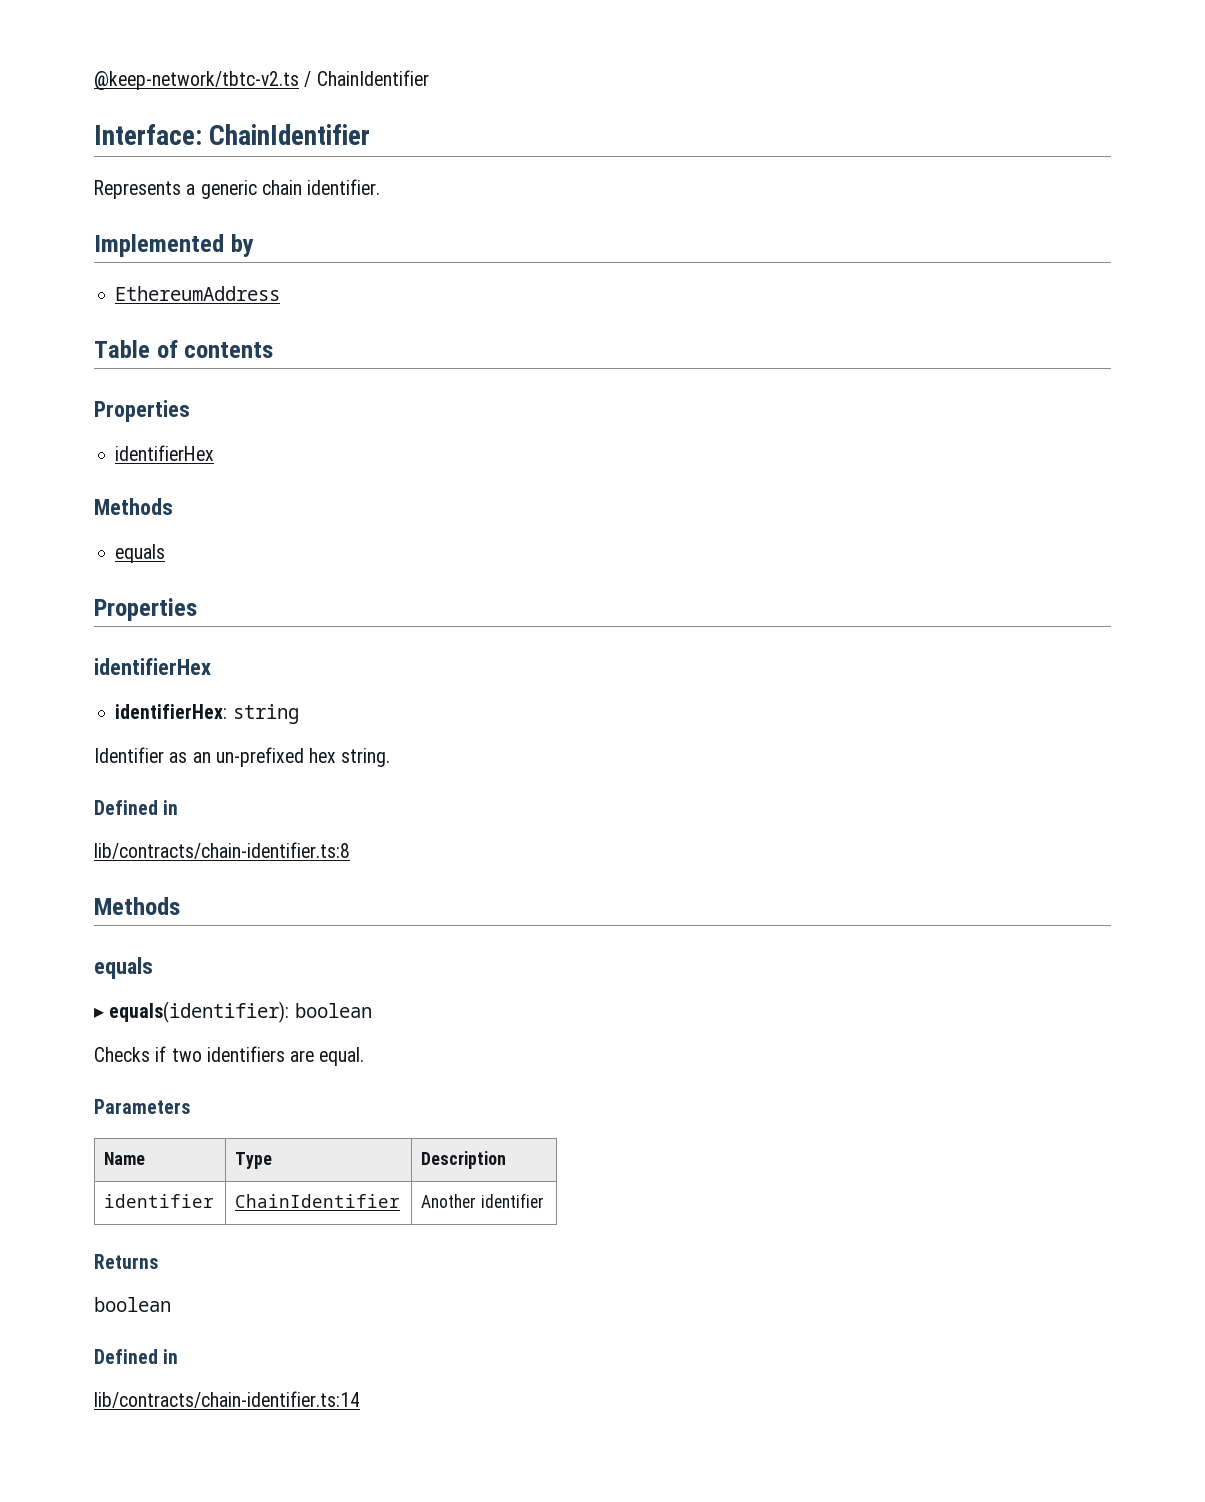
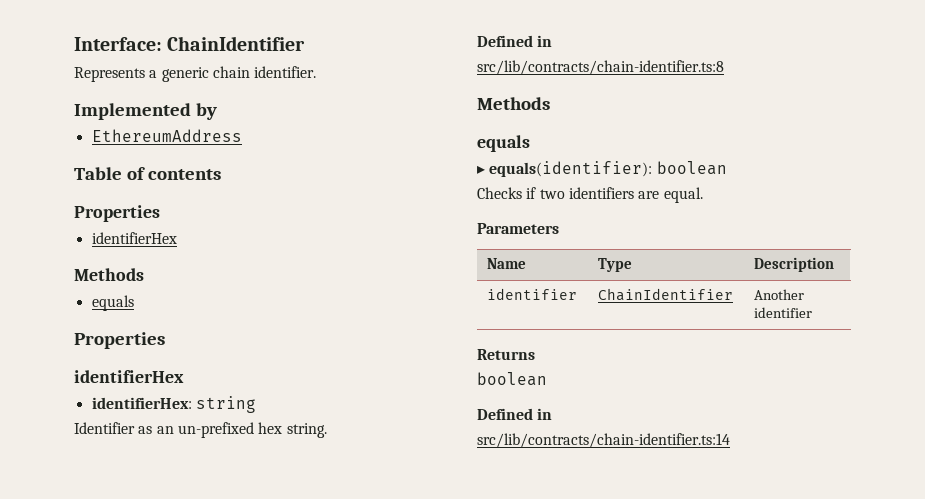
- @keep-network/tbtc-v2.ts / ChainIdentifier
- lib/contracts/chain-identifier.ts:8
+ src/lib/contracts/chain-identifier.ts:8
- lib/contracts/chain-identifier.ts:14
+ src/lib/contracts/chain-identifier.ts:14

